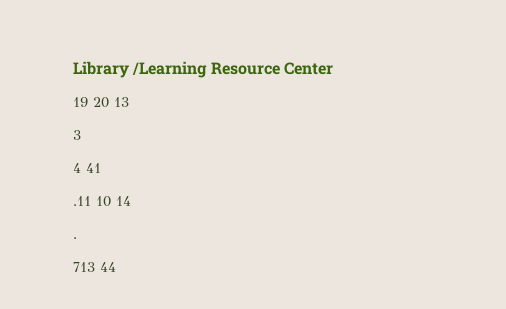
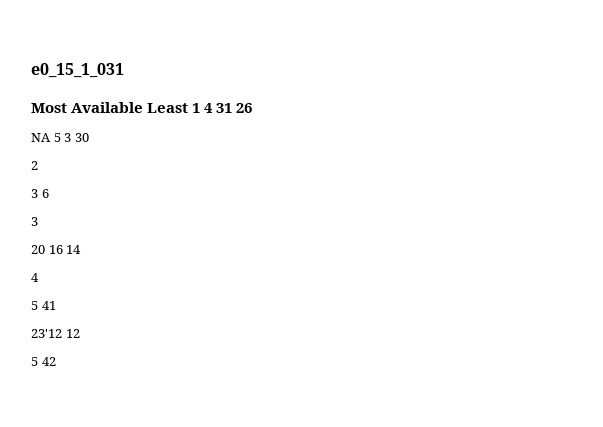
- Library /Learning Resource Center
- 19 20 13
+ e0_15_1_031
+ Most Available Least 1 4 31 26
+ NA 5 3 30
+ 2
+ 3 6
  3
- 4 41
+ 20 16 14
+ 4
+ 5 41
- .11 10 14
- .
- 713 44
+ 23'12 12
+ 5 42

